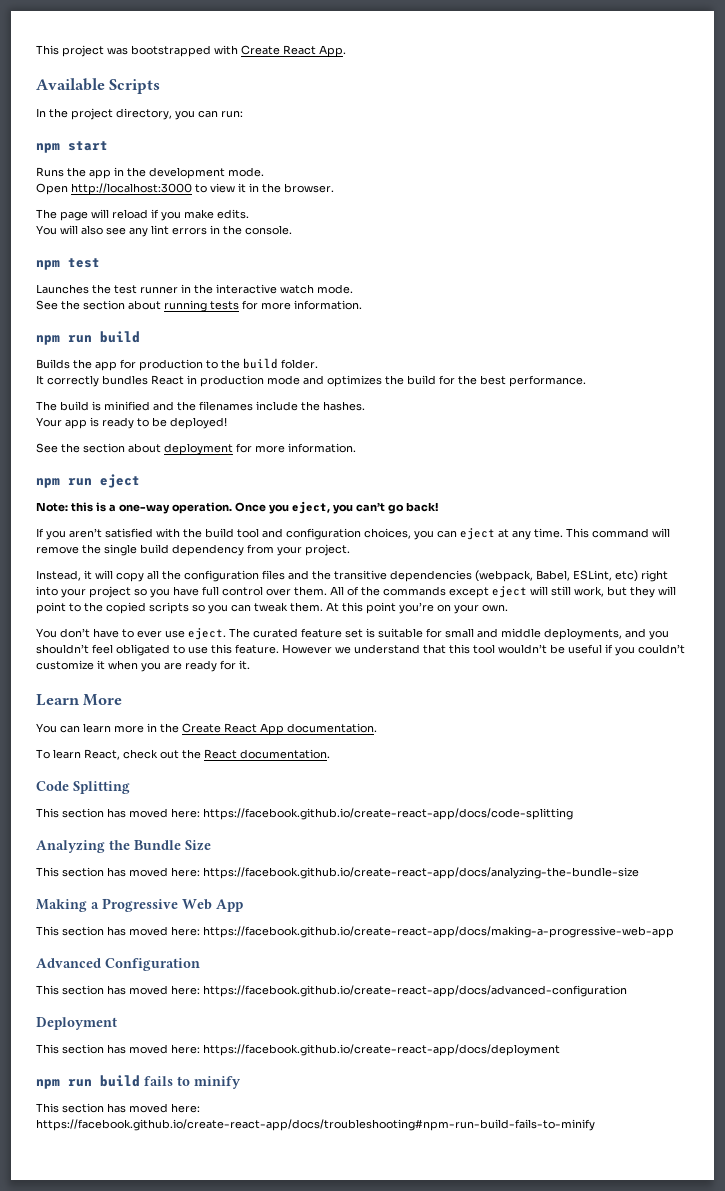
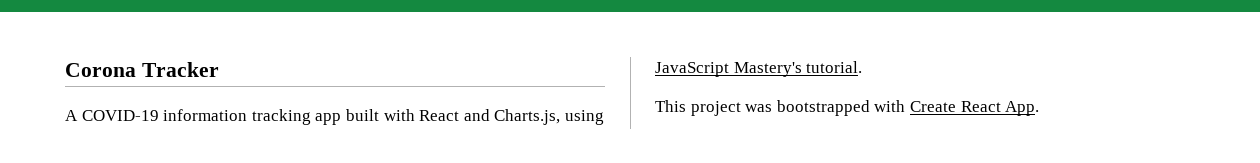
+ Corona Tracker
+ A COVID-19 information tracking app built with React and Charts.js, using JavaScript Mastery's tutorial.
- Available Scripts
- In the project directory, you can run:
- npm start
- Runs the app in the development mode.
- Open http://localhost:3000 to view it in the browser.
- The page will reload if you make edits.
- You will also see any lint errors in the console.
- npm test
- Launches the test runner in the interactive watch mode.
- See the section about running tests for more information.
- npm run build
- Builds the app for production to the build folder.
- It correctly bundles React in production mode and optimizes the build for the best performance.
- The build is minified and the filenames include the hashes.
- Your app is ready to be deployed!
- See the section about deployment for more information.
- npm run eject
- Note: this is a one-way operation. Once you eject, you can’t go back!
- If you aren’t satisfied with the build tool and configuration choices, you can eject at any time. This command will remove the single build dependency from your project.
- Instead, it will copy all the configuration files and the transitive dependencies (webpack, Babel, ESLint, etc) right into your project so you have full control over them. All of the commands except eject will still work, but they will point to the copied scripts so you can tweak them. At this point you’re on your own.
- You don’t have to ever use eject. The curated feature set is suitable for small and middle deployments, and you shouldn’t feel obligated to use this feature. However we understand that this tool wouldn’t be useful if you couldn’t customize it when you are ready for it.
- Learn More
- You can learn more in the Create React App documentation.
- To learn React, check out the React documentation.
- Code Splitting
- This section has moved here: https://facebook.github.io/create-react-app/docs/code-splitting
- Analyzing the Bundle Size
- This section has moved here: https://facebook.github.io/create-react-app/docs/analyzing-the-bundle-size
- Making a Progressive Web App
- This section has moved here: https://facebook.github.io/create-react-app/docs/making-a-progressive-web-app
- Advanced Configuration
- This section has moved here: https://facebook.github.io/create-react-app/docs/advanced-configuration
- Deployment
- This section has moved here: https://facebook.github.io/create-react-app/docs/deployment
- npm run build fails to minify
- This section has moved here: https://facebook.github.io/create-react-app/docs/troubleshooting#npm-run-build-fails-to-minify

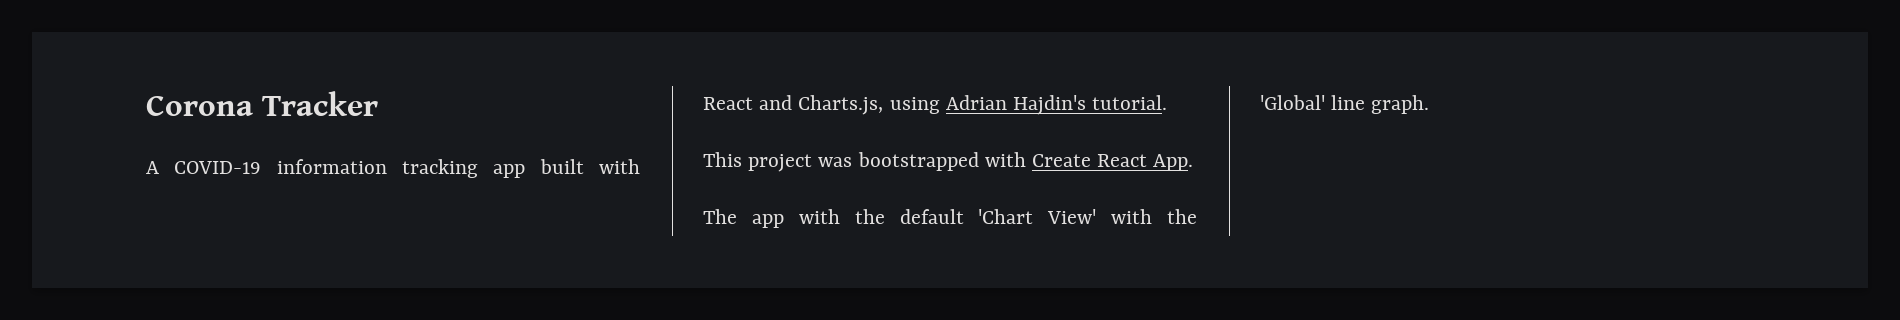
- A COVID-19 information tracking app built with React and Charts.js, using JavaScript Mastery's tutorial.
+ A COVID-19 information tracking app built with React and Charts.js, using Adrian Hajdin's tutorial.
+ The app with the default 'Chart View' with the 'Global' line graph.

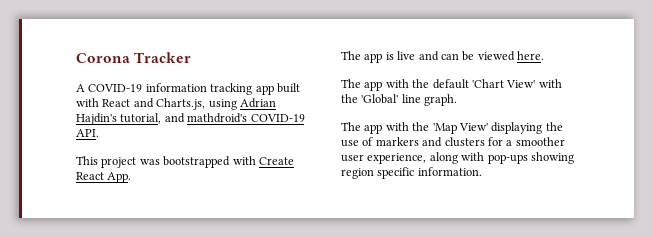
- A COVID-19 information tracking app built with React and Charts.js, using Adrian Hajdin's tutorial.
+ A COVID-19 information tracking app built with React and Charts.js, using Adrian Hajdin's tutorial, and mathdroid's COVID-19 API.
+ The app is live and can be viewed here.
+ The app with the 'Map View' displaying the use of markers and clusters for a smoother user experience, along with pop-ups showing region specific information.

